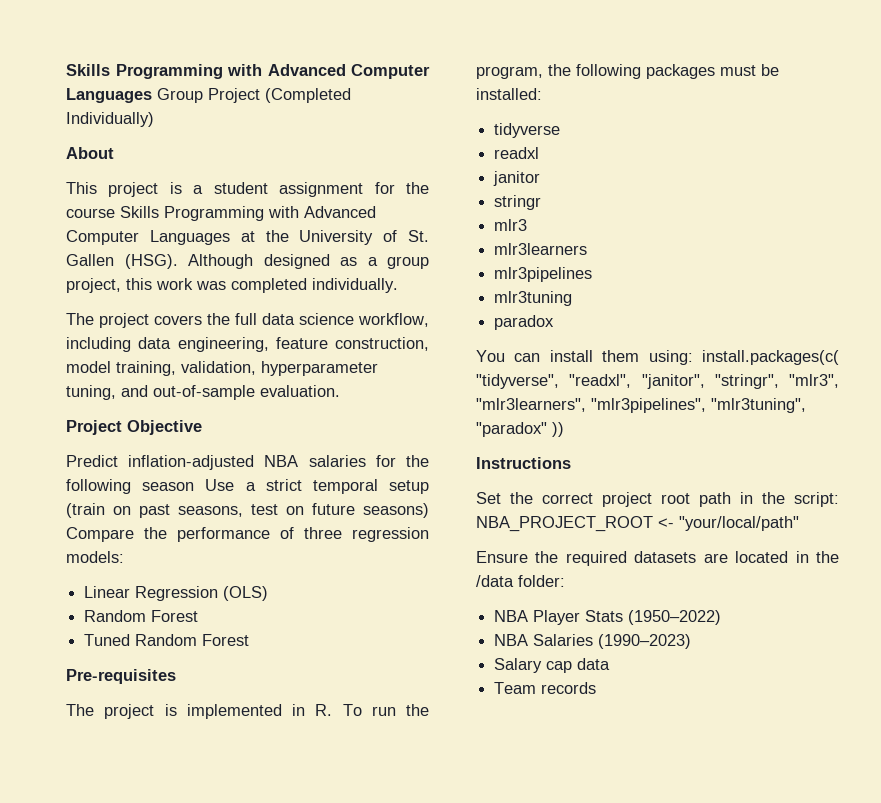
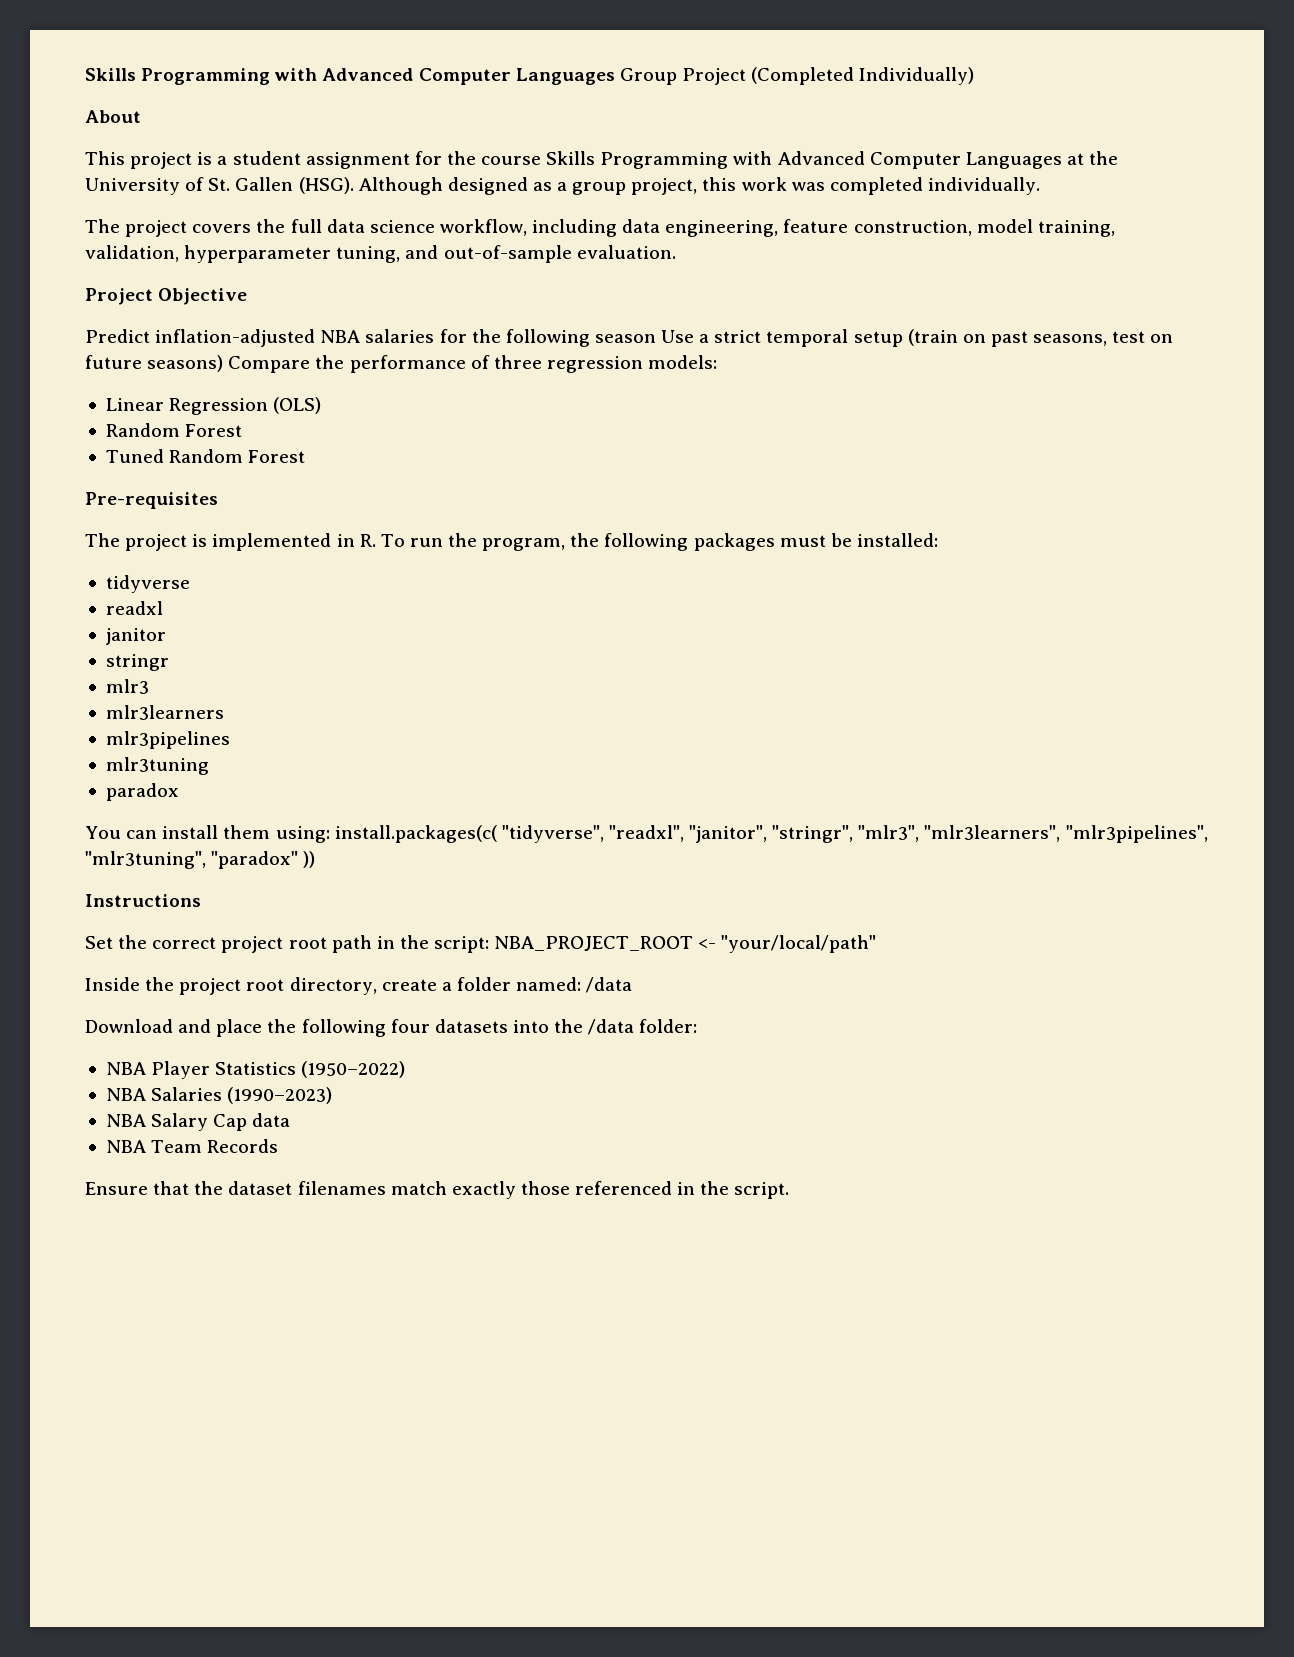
- Ensure the required datasets are located in the /data folder:
+ Inside the project root directory, create a folder named: /data
+ Download and place the following four datasets into the /data folder:
- NBA Player Stats (1950–2022)
+ NBA Player Statistics (1950–2022)
- Salary cap data
- Team records
+ NBA Salary Cap data
+ NBA Team Records
+ Ensure that the dataset filenames match exactly those referenced in the script.

